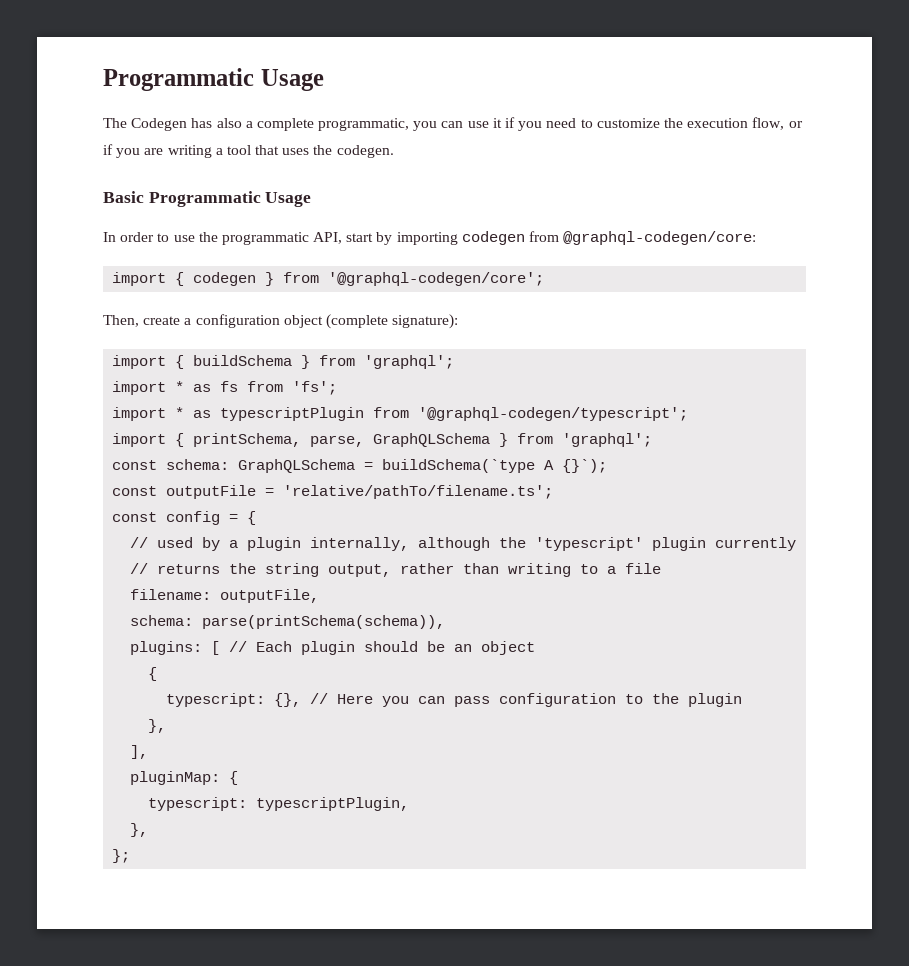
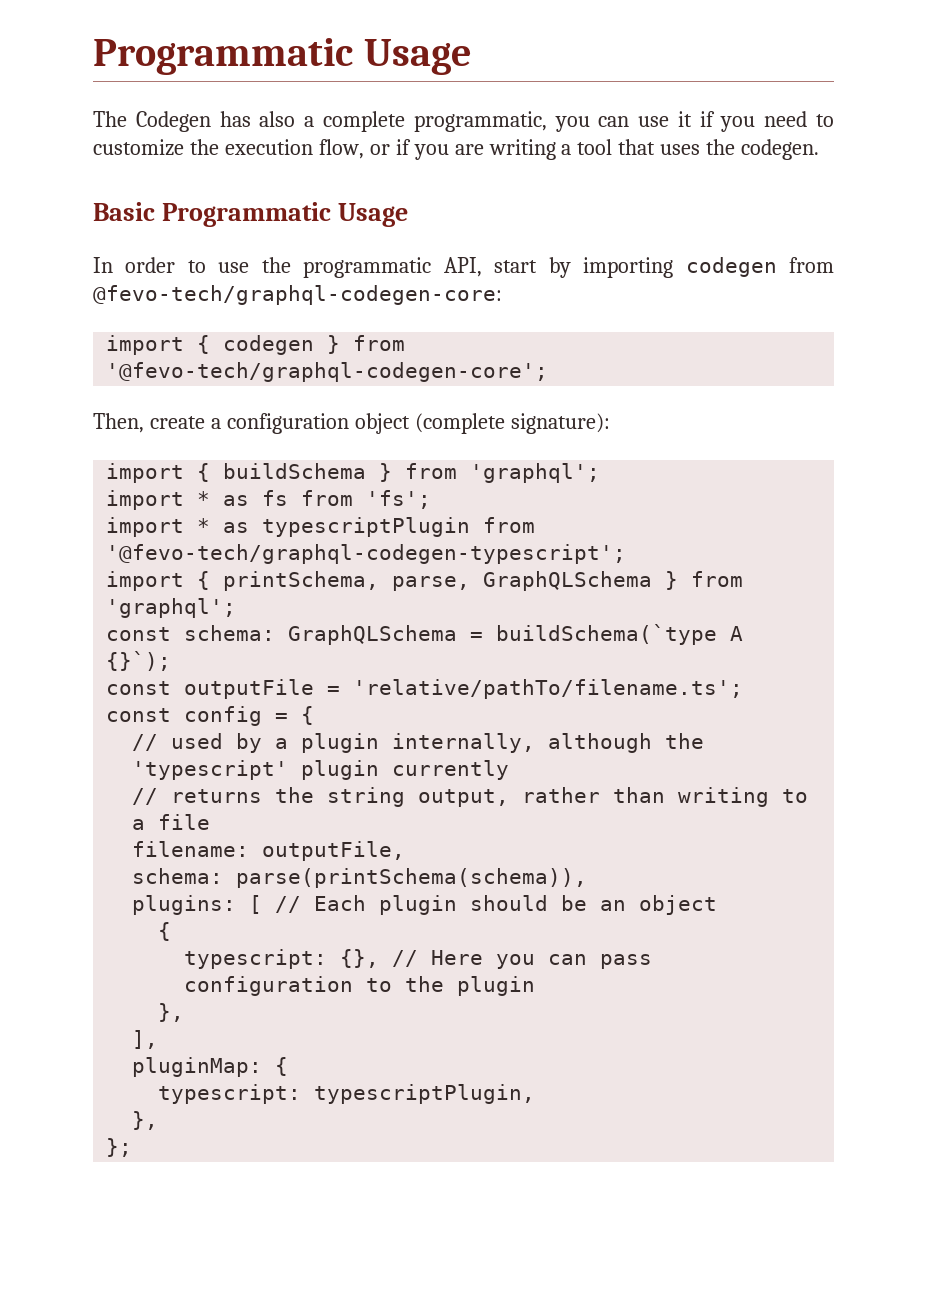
- In order to use the programmatic API, start by importing codegen from @graphql-codegen/core:
+ In order to use the programmatic API, start by importing codegen from @fevo-tech/graphql-codegen-core:
- import { codegen } from '@graphql-codegen/core';
+ import { codegen } from '@fevo-tech/graphql-codegen-core';
- import * as typescriptPlugin from '@graphql-codegen/typescript';
+ import * as typescriptPlugin from '@fevo-tech/graphql-codegen-typescript';

